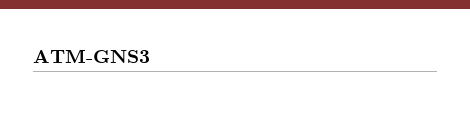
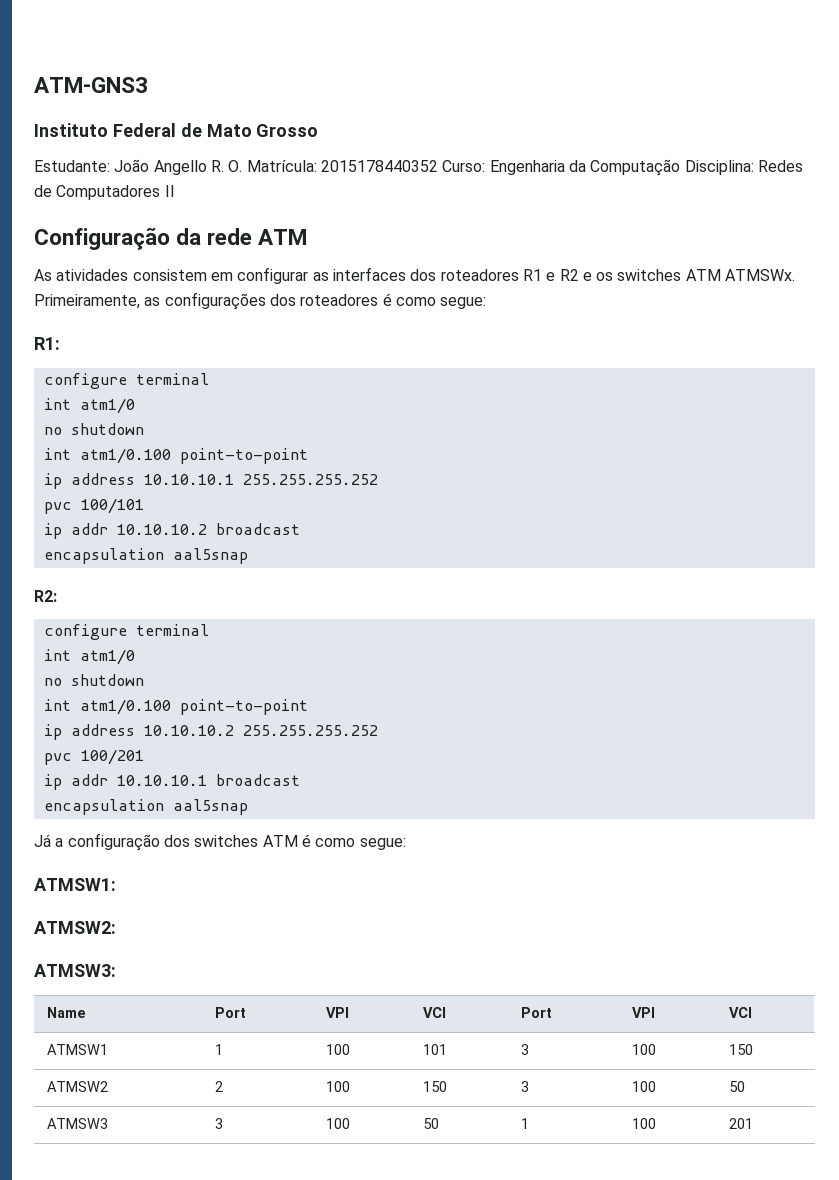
+ Instituto Federal de Mato Grosso
+ Estudante: João Angello R. O. Matrícula: 2015178440352 Curso: Engenharia da Computação Disciplina: Redes de Computadores II
+ Configuração da rede ATM
+ As atividades consistem em configurar as interfaces dos roteadores R1 e R2 e os switches ATM ATMSWx. Primeiramente, as configurações dos roteadores é como segue:
+ R1:
+ configure terminal
+ int atm1/0
+ no shutdown
+ int atm1/0.100 point-to-point
+ ip address 10.10.10.1 255.255.255.252
+ pvc 100/101
+ ip addr 10.10.10.2 broadcast
+ encapsulation aal5snap
+ R2:
+ configure terminal
+ int atm1/0
+ no shutdown
+ int atm1/0.100 point-to-point
+ ip address 10.10.10.2 255.255.255.252
+ pvc 100/201
+ ip addr 10.10.10.1 broadcast
+ encapsulation aal5snap
+ Já a configuração dos switches ATM é como segue:
+ ATMSW1:
+ ATMSW2:
+ ATMSW3:
+ Name | Port | VPI | VCI | Port | VPI | VCI
+ ATMSW1 | 1 | 100 | 101 | 3 | 100 | 150
+ ATMSW2 | 2 | 100 | 150 | 3 | 100 | 50
+ ATMSW3 | 3 | 100 | 50 | 1 | 100 | 201

